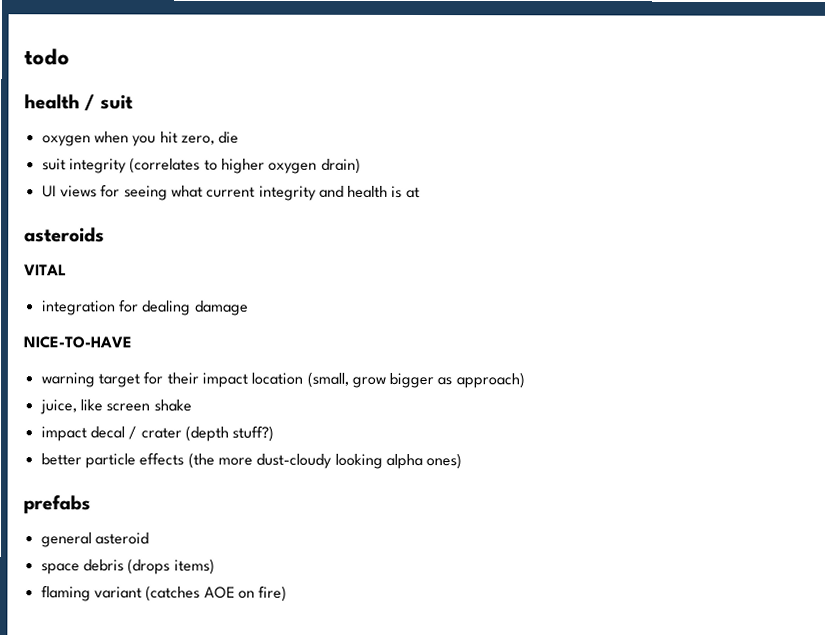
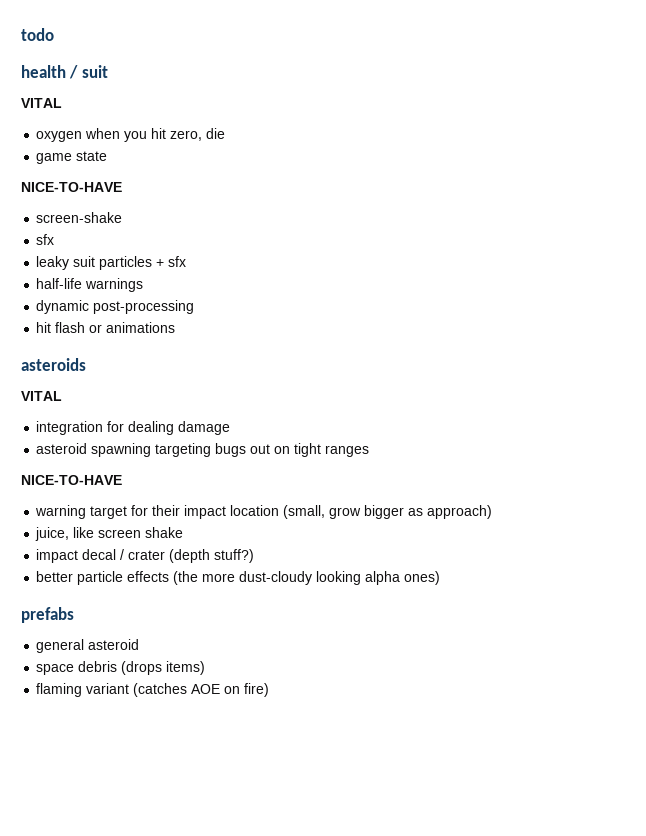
  health / suit
+ VITAL
- suit integrity (correlates to higher oxygen drain)
- UI views for seeing what current integrity and health is at
+ game state
+ NICE-TO-HAVE
+ screen-shake
+ sfx
+ leaky suit particles + sfx
+ half-life warnings
+ dynamic post-processing
+ hit flash or animations
+ asteroid spawning targeting bugs out on tight ranges

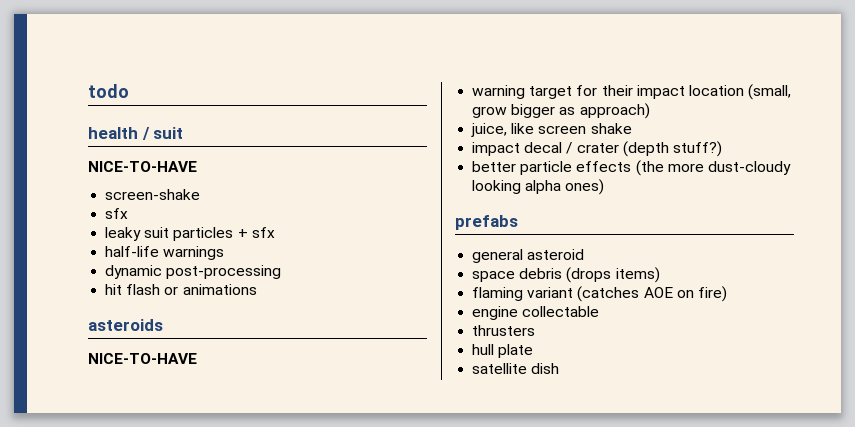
  health / suit
- VITAL
- oxygen when you hit zero, die
- game state
  asteroids
- VITAL
- integration for dealing damage
- asteroid spawning targeting bugs out on tight ranges
+ engine collectable
+ thrusters
+ hull plate
+ satellite dish

